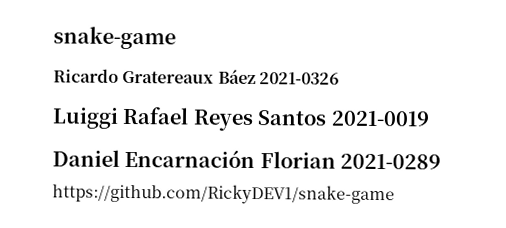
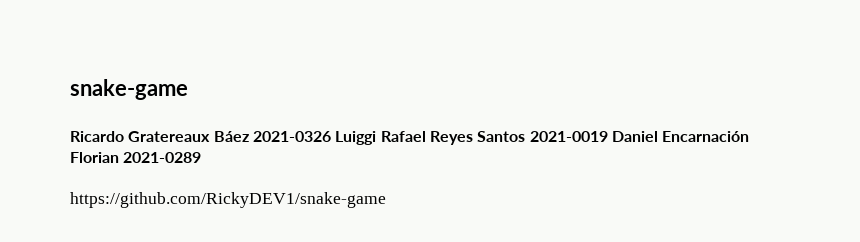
- Ricardo Gratereaux Báez 2021-0326
- Luiggi Rafael Reyes Santos 2021-0019
- Daniel Encarnación Florian 2021-0289
+ Ricardo Gratereaux Báez 2021-0326 Luiggi Rafael Reyes Santos 2021-0019 Daniel Encarnación Florian 2021-0289

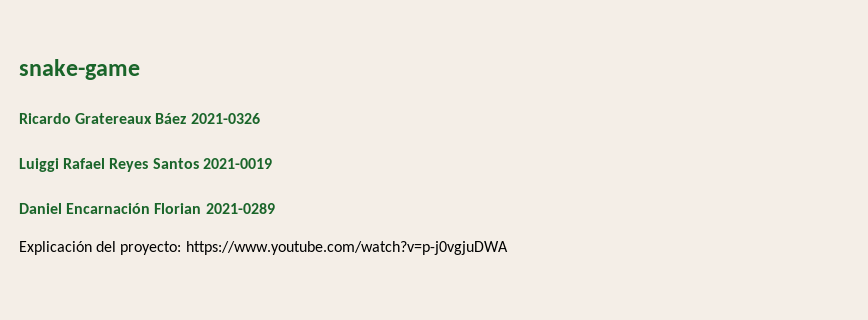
- Ricardo Gratereaux Báez 2021-0326 Luiggi Rafael Reyes Santos 2021-0019 Daniel Encarnación Florian 2021-0289
+ Ricardo Gratereaux Báez 2021-0326
+ Luiggi Rafael Reyes Santos 2021-0019
+ Daniel Encarnación Florian 2021-0289
- https://github.com/RickyDEV1/snake-game
+ Explicación del proyecto: https://www.youtube.com/watch?v=p-j0vgjuDWA

